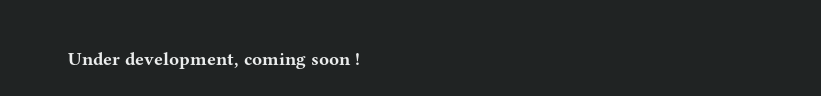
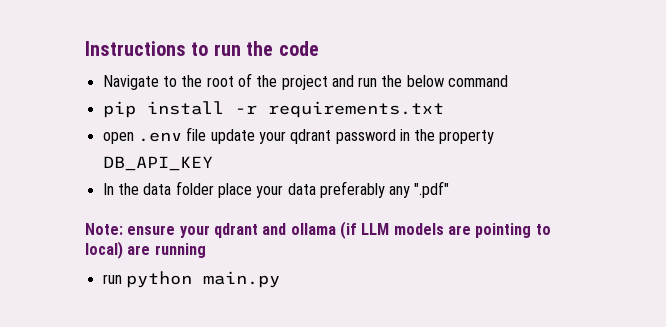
- Under development, coming soon !
+ Instructions to run the code
+ Navigate to the root of the project and run the below command
+ pip install -r requirements.txt
+ open .env file update your qdrant password in the property DB_API_KEY
+ In the data folder place your data preferably any ".pdf"
+ Note: ensure your qdrant and ollama (if LLM models are pointing to local) are running
+ run python main.py

